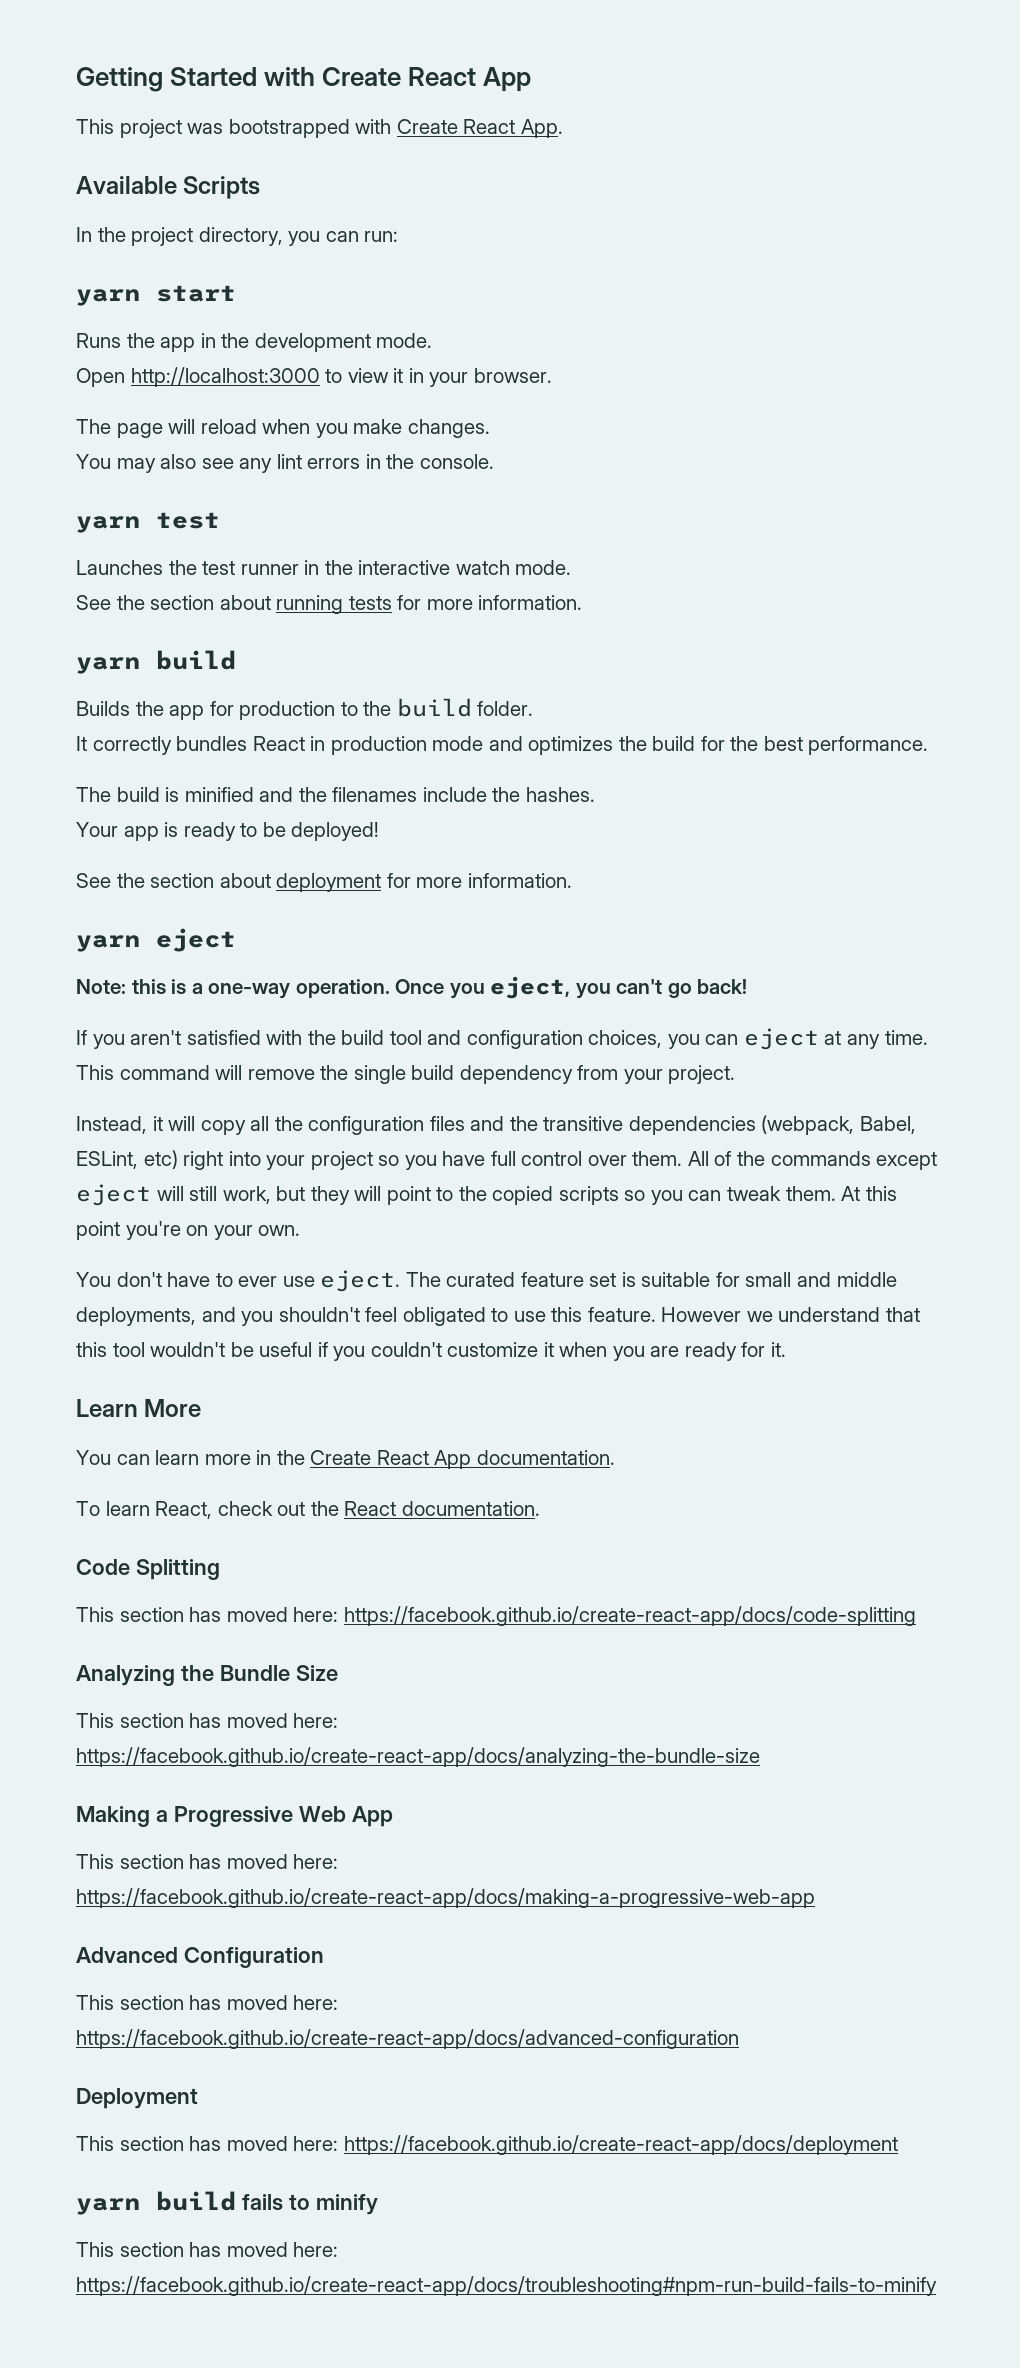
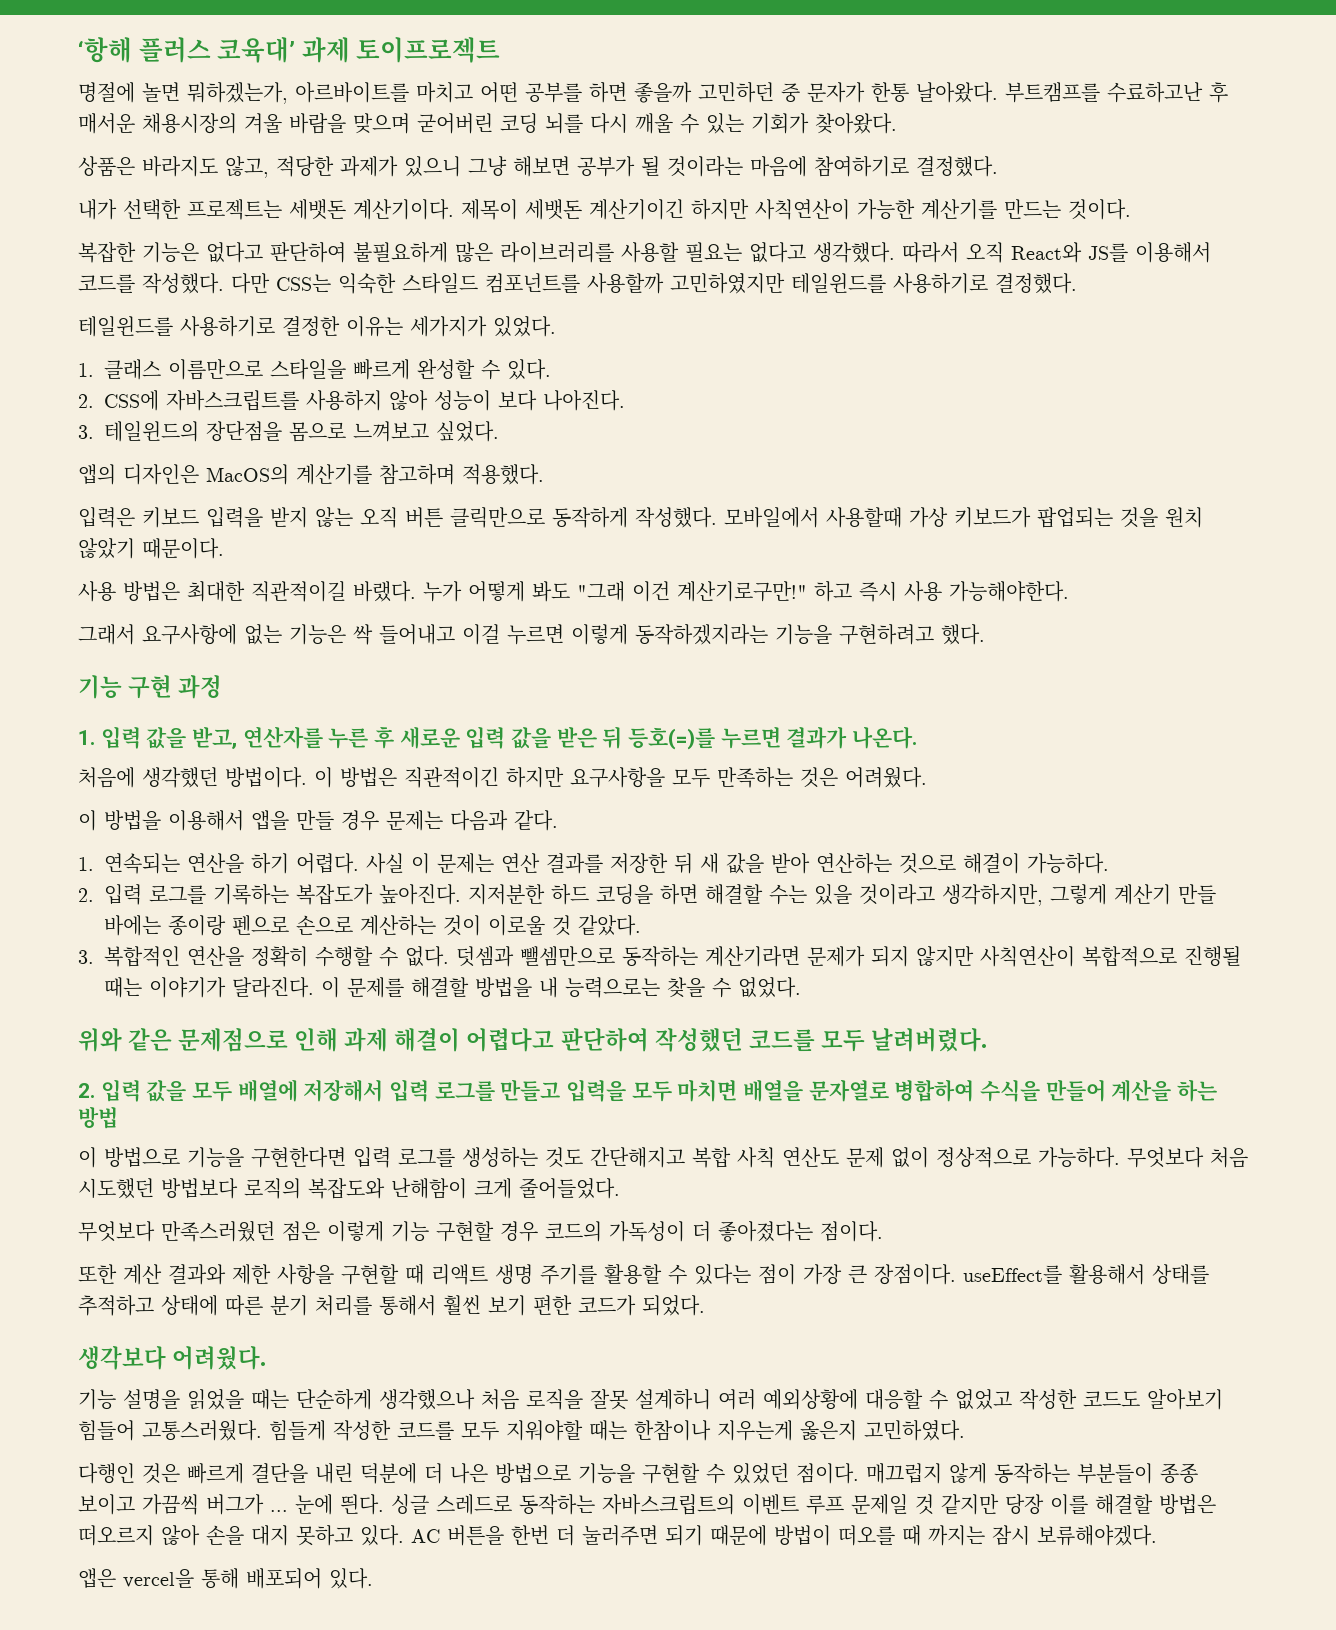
- Getting Started with Create React App
- This project was bootstrapped with Create React App.
- Available Scripts
- In the project directory, you can run:
- yarn start
- Runs the app in the development mode.
- Open http://localhost:3000 to view it in your browser.
- The page will reload when you make changes.
- You may also see any lint errors in the console.
- yarn test
- Launches the test runner in the interactive watch mode.
- See the section about running tests for more information.
- yarn build
- Builds the app for production to the build folder.
- It correctly bundles React in production mode and optimizes the build for the best performance.
- The build is minified and the filenames include the hashes.
- Your app is ready to be deployed!
- See the section about deployment for more information.
- yarn eject
- Note: this is a one-way operation. Once you eject, you can't go back!
- If you aren't satisfied with the build tool and configuration choices, you can eject at any time. This command will remove the single build dependency from your project.
- Instead, it will copy all the configuration files and the transitive dependencies (webpack, Babel, ESLint, etc) right into your project so you have full control over them. All of the commands except eject will still work, but they will point to the copied scripts so you can tweak them. At this point you're on your own.
- You don't have to ever use eject. The curated feature set is suitable for small and middle deployments, and you shouldn't feel obligated to use this feature. However we understand that this tool wouldn't be useful if you couldn't customize it when you are ready for it.
- Learn More
- You can learn more in the Create React App documentation.
- To learn React, check out the React documentation.
- Code Splitting
- This section has moved here: https://facebook.github.io/create-react-app/docs/code-splitting
- Analyzing the Bundle Size
- This section has moved here: https://facebook.github.io/create-react-app/docs/analyzing-the-bundle-size
- Making a Progressive Web App
- This section has moved here: https://facebook.github.io/create-react-app/docs/making-a-progressive-web-app
- Advanced Configuration
- This section has moved here: https://facebook.github.io/create-react-app/docs/advanced-configuration
- Deployment
- This section has moved here: https://facebook.github.io/create-react-app/docs/deployment
- yarn build fails to minify
- This section has moved here: https://facebook.github.io/create-react-app/docs/troubleshooting#npm-run-build-fails-to-minify
+ ‘항해 플러스 코육대’ 과제 토이프로젝트
+ 명절에 놀면 뭐하겠는가, 아르바이트를 마치고 어떤 공부를 하면 좋을까 고민하던 중 문자가 한통 날아왔다. 부트캠프를 수료하고난 후 매서운 채용시장의 겨울 바람을 맞으며 굳어버린 코딩 뇌를 다시 깨울 수 있는 기회가 찾아왔다.
+ 상품은 바라지도 않고, 적당한 과제가 있으니 그냥 해보면 공부가 될 것이라는 마음에 참여하기로 결정했다.
+ 내가 선택한 프로젝트는 세뱃돈 계산기이다. 제목이 세뱃돈 계산기이긴 하지만 사칙연산이 가능한 계산기를 만드는 것이다.
+ 복잡한 기능은 없다고 판단하여 불필요하게 많은 라이브러리를 사용할 필요는 없다고 생각했다. 따라서 오직 React와 JS를 이용해서 코드를 작성했다. 다만 CSS는 익숙한 스타일드 컴포넌트를 사용할까 고민하였지만 테일윈드를 사용하기로 결정했다.
+ 테일윈드를 사용하기로 결정한 이유는 세가지가 있었다.
+ 1. 클래스 이름만으로 스타일을 빠르게 완성할 수 있다.
+ 2. CSS에 자바스크립트를 사용하지 않아 성능이 보다 나아진다.
+ 3. 테일윈드의 장단점을 몸으로 느껴보고 싶었다.
+ 앱의 디자인은 MacOS의 계산기를 참고하며 적용했다.
+ 입력은 키보드 입력을 받지 않는 오직 버튼 클릭만으로 동작하게 작성했다. 모바일에서 사용할때 가상 키보드가 팝업되는 것을 원치 않았기 때문이다.
+ 사용 방법은 최대한 직관적이길 바랬다. 누가 어떻게 봐도 "그래 이건 계산기로구만!" 하고 즉시 사용 가능해야한다.
+ 그래서 요구사항에 없는 기능은 싹 들어내고 이걸 누르면 이렇게 동작하겠지라는 기능을 구현하려고 했다.
+ 기능 구현 과정
+ 1. 입력 값을 받고, 연산자를 누른 후 새로운 입력 값을 받은 뒤 등호(=)를 누르면 결과가 나온다.
+ 처음에 생각했던 방법이다. 이 방법은 직관적이긴 하지만 요구사항을 모두 만족하는 것은 어려웠다.
+ 이 방법을 이용해서 앱을 만들 경우 문제는 다음과 같다.
+ 1. 연속되는 연산을 하기 어렵다. 사실 이 문제는 연산 결과를 저장한 뒤 새 값을 받아 연산하는 것으로 해결이 가능하다.
+ 2. 입력 로그를 기록하는 복잡도가 높아진다. 지저분한 하드 코딩을 하면 해결할 수는 있을 것이라고 생각하지만, 그렇게 계산기 만들 바에는 종이랑 펜으로 손으로 계산하는 것이 이로울 것 같았다.
+ 3. 복합적인 연산을 정확히 수행할 수 없다. 덧셈과 뺄셈만으로 동작하는 계산기라면 문제가 되지 않지만 사칙연산이 복합적으로 진행될 때는 이야기가 달라진다. 이 문제를 해결할 방법을 내 능력으로는 찾을 수 없었다.
+ 위와 같은 문제점으로 인해 과제 해결이 어렵다고 판단하여 작성했던 코드를 모두 날려버렸다.
+ 2. 입력 값을 모두 배열에 저장해서 입력 로그를 만들고 입력을 모두 마치면 배열을 문자열로 병합하여 수식을 만들어 계산을 하는 방법
+ 이 방법으로 기능을 구현한다면 입력 로그를 생성하는 것도 간단해지고 복합 사칙 연산도 문제 없이 정상적으로 가능하다. 무엇보다 처음 시도했던 방법보다 로직의 복잡도와 난해함이 크게 줄어들었다.
+ 무엇보다 만족스러웠던 점은 이렇게 기능 구현할 경우 코드의 가독성이 더 좋아졌다는 점이다.
+ 또한 계산 결과와 제한 사항을 구현할 때 리액트 생명 주기를 활용할 수 있다는 점이 가장 큰 장점이다. useEffect를 활용해서 상태를 추적하고 상태에 따른 분기 처리를 통해서 훨씬 보기 편한 코드가 되었다.
+ 생각보다 어려웠다.
+ 기능 설명을 읽었을 때는 단순하게 생각했으나 처음 로직을 잘못 설계하니 여러 예외상황에 대응할 수 없었고 작성한 코드도 알아보기 힘들어 고통스러웠다. 힘들게 작성한 코드를 모두 지워야할 때는 한참이나 지우는게 옳은지 고민하였다.
+ 다행인 것은 빠르게 결단을 내린 덕분에 더 나은 방법으로 기능을 구현할 수 있었던 점이다. 매끄럽지 않게 동작하는 부분들이 종종 보이고 가끔씩 버그가 ... 눈에 띈다. 싱글 스레드로 동작하는 자바스크립트의 이벤트 루프 문제일 것 같지만 당장 이를 해결할 방법은 떠오르지 않아 손을 대지 못하고 있다. AC 버튼을 한번 더 눌러주면 되기 때문에 방법이 떠오를 때 까지는 잠시 보류해야겠다.
+ 앱은 vercel을 통해 배포되어 있다.

